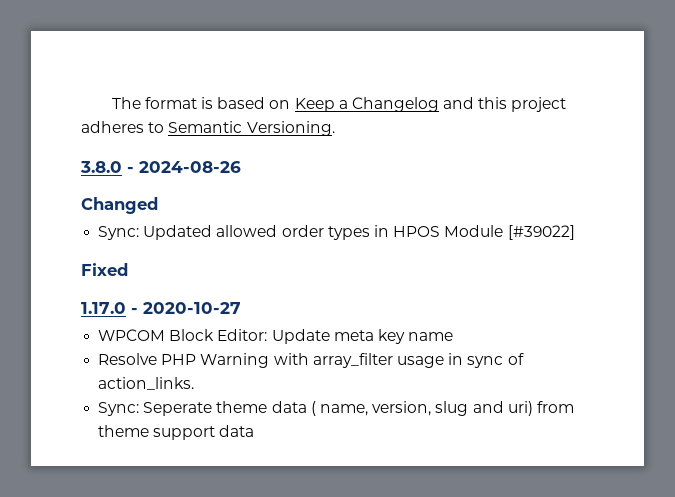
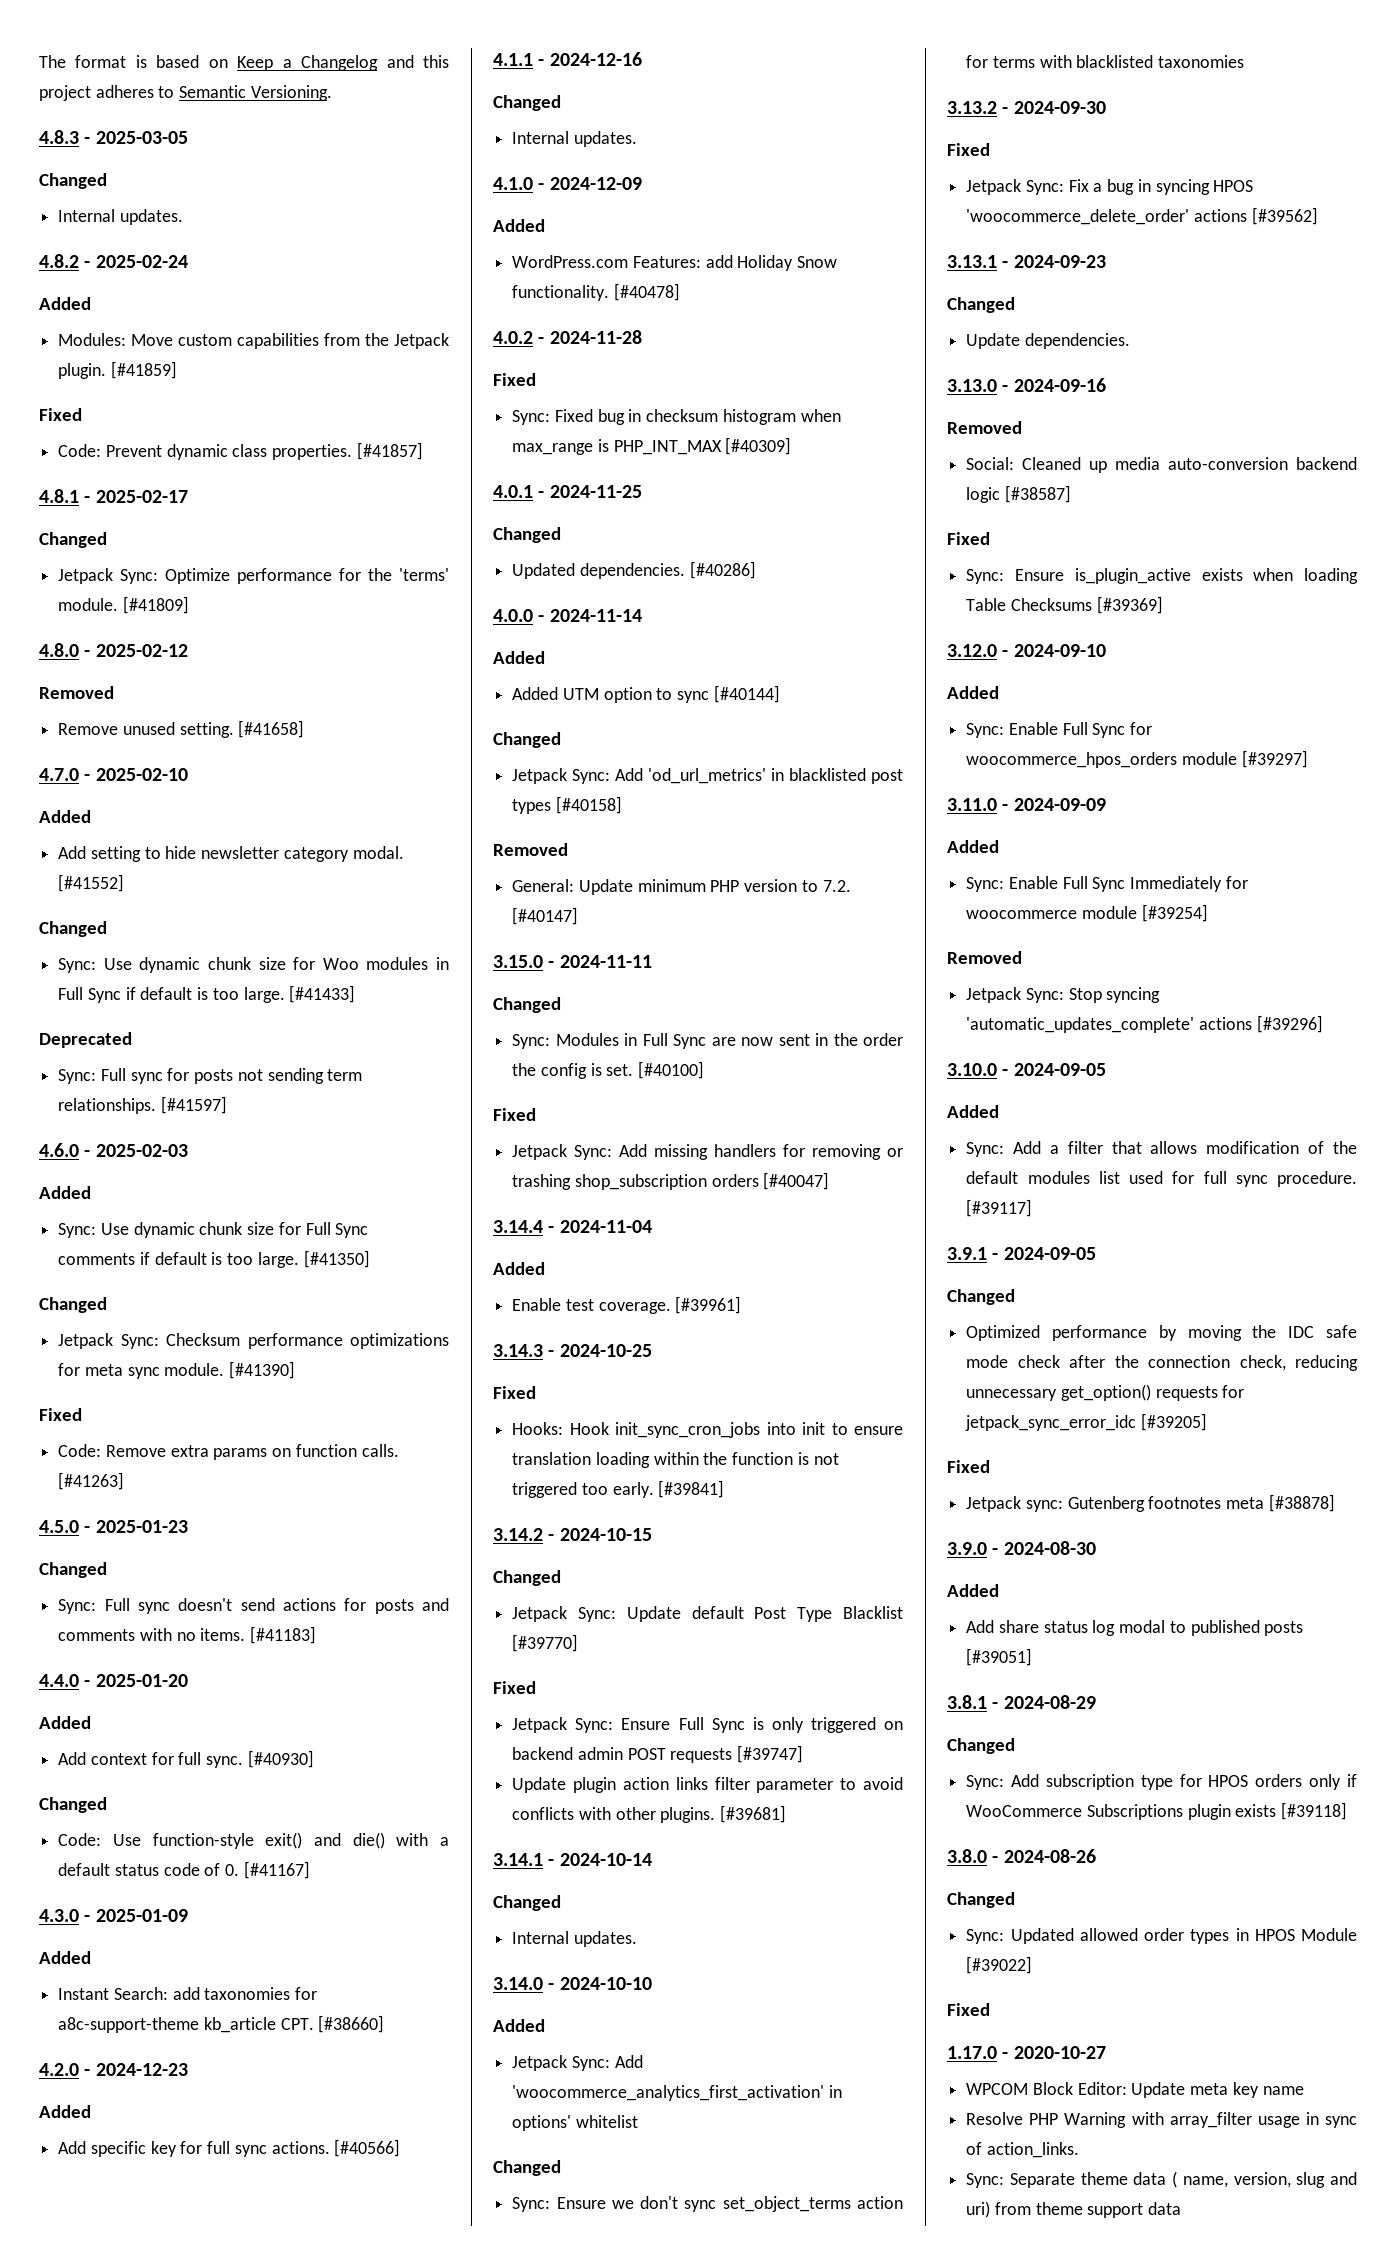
+ 4.8.3 - 2025-03-05
+ Changed
+ Internal updates.
+ 4.8.2 - 2025-02-24
+ Added
+ Modules: Move custom capabilities from the Jetpack plugin. [#41859]
+ Fixed
+ Code: Prevent dynamic class properties. [#41857]
+ 4.8.1 - 2025-02-17
+ Changed
+ Jetpack Sync: Optimize performance for the 'terms' module. [#41809]
+ 4.8.0 - 2025-02-12
+ Removed
+ Remove unused setting. [#41658]
+ 4.7.0 - 2025-02-10
+ Added
+ Add setting to hide newsletter category modal. [#41552]
+ Changed
+ Sync: Use dynamic chunk size for Woo modules in Full Sync if default is too large. [#41433]
+ Deprecated
+ Sync: Full sync for posts not sending term relationships. [#41597]
+ 4.6.0 - 2025-02-03
+ Added
+ Sync: Use dynamic chunk size for Full Sync comments if default is too large. [#41350]
+ Changed
+ Jetpack Sync: Checksum performance optimizations for meta sync module. [#41390]
+ Fixed
+ Code: Remove extra params on function calls. [#41263]
+ 4.5.0 - 2025-01-23
+ Changed
+ Sync: Full sync doesn't send actions for posts and comments with no items. [#41183]
+ 4.4.0 - 2025-01-20
+ Added
+ Add context for full sync. [#40930]
+ Changed
+ Code: Use function-style exit() and die() with a default status code of 0. [#41167]
+ 4.3.0 - 2025-01-09
+ Added
+ Instant Search: add taxonomies for a8c-support-theme kb_article CPT. [#38660]
+ 4.2.0 - 2024-12-23
+ Added
+ Add specific key for full sync actions. [#40566]
+ 4.1.1 - 2024-12-16
+ Changed
+ Internal updates.
+ 4.1.0 - 2024-12-09
+ Added
+ WordPress.com Features: add Holiday Snow functionality. [#40478]
+ 4.0.2 - 2024-11-28
+ Fixed
+ Sync: Fixed bug in checksum histogram when max_range is PHP_INT_MAX [#40309]
+ 4.0.1 - 2024-11-25
+ Changed
+ Updated dependencies. [#40286]
+ 4.0.0 - 2024-11-14
+ Added
+ Added UTM option to sync [#40144]
+ Changed
+ Jetpack Sync: Add 'od_url_metrics' in blacklisted post types [#40158]
+ Removed
+ General: Update minimum PHP version to 7.2. [#40147]
+ 3.15.0 - 2024-11-11
+ Changed
+ Sync: Modules in Full Sync are now sent in the order the config is set. [#40100]
+ Fixed
+ Jetpack Sync: Add missing handlers for removing or trashing shop_subscription orders [#40047]
+ 3.14.4 - 2024-11-04
+ Added
+ Enable test coverage. [#39961]
+ 3.14.3 - 2024-10-25
+ Fixed
+ Hooks: Hook init_sync_cron_jobs into init to ensure translation loading within the function is not triggered too early. [#39841]
+ 3.14.2 - 2024-10-15
+ Changed
+ Jetpack Sync: Update default Post Type Blacklist [#39770]
+ Fixed
+ Jetpack Sync: Ensure Full Sync is only triggered on backend admin POST requests [#39747]
+ Update plugin action links filter parameter to avoid conflicts with other plugins. [#39681]
+ 3.14.1 - 2024-10-14
+ Changed
+ Internal updates.
+ 3.14.0 - 2024-10-10
+ Added
+ Jetpack Sync: Add 'woocommerce_analytics_first_activation' in options' whitelist
+ Changed
+ Sync: Ensure we don't sync set_object_terms action for terms with blacklisted taxonomies
+ 3.13.2 - 2024-09-30
+ Fixed
+ Jetpack Sync: Fix a bug in syncing HPOS 'woocommerce_delete_order' actions [#39562]
+ 3.13.1 - 2024-09-23
+ Changed
+ Update dependencies.
+ 3.13.0 - 2024-09-16
+ Removed
+ Social: Cleaned up media auto-conversion backend logic [#38587]
+ Fixed
+ Sync: Ensure is_plugin_active exists when loading Table Checksums [#39369]
+ 3.12.0 - 2024-09-10
+ Added
+ Sync: Enable Full Sync for woocommerce_hpos_orders module [#39297]
+ 3.11.0 - 2024-09-09
+ Added
+ Sync: Enable Full Sync Immediately for woocommerce module [#39254]
+ Removed
+ Jetpack Sync: Stop syncing 'automatic_updates_complete' actions [#39296]
+ 3.10.0 - 2024-09-05
+ Added
+ Sync: Add a filter that allows modification of the default modules list used for full sync procedure. [#39117]
+ 3.9.1 - 2024-09-05
+ Changed
+ Optimized performance by moving the IDC safe mode check after the connection check, reducing unnecessary get_option() requests for jetpack_sync_error_idc [#39205]
+ Fixed
+ Jetpack sync: Gutenberg footnotes meta [#38878]
+ 3.9.0 - 2024-08-30
+ Added
+ Add share status log modal to published posts [#39051]
+ 3.8.1 - 2024-08-29
+ Changed
+ Sync: Add subscription type for HPOS orders only if WooCommerce Subscriptions plugin exists [#39118]
- Sync: Seperate theme data ( name, version, slug and uri) from theme support data
+ Sync: Separate theme data ( name, version, slug and uri) from theme support data

